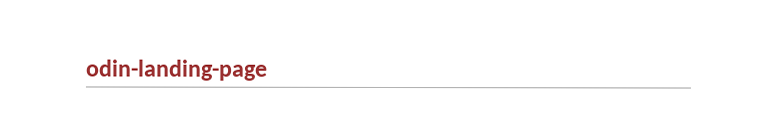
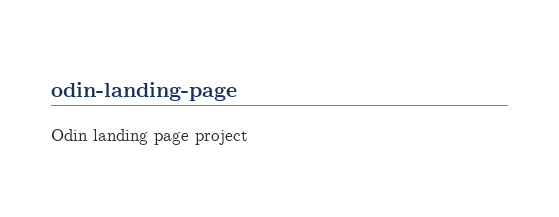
+ Odin landing page project

